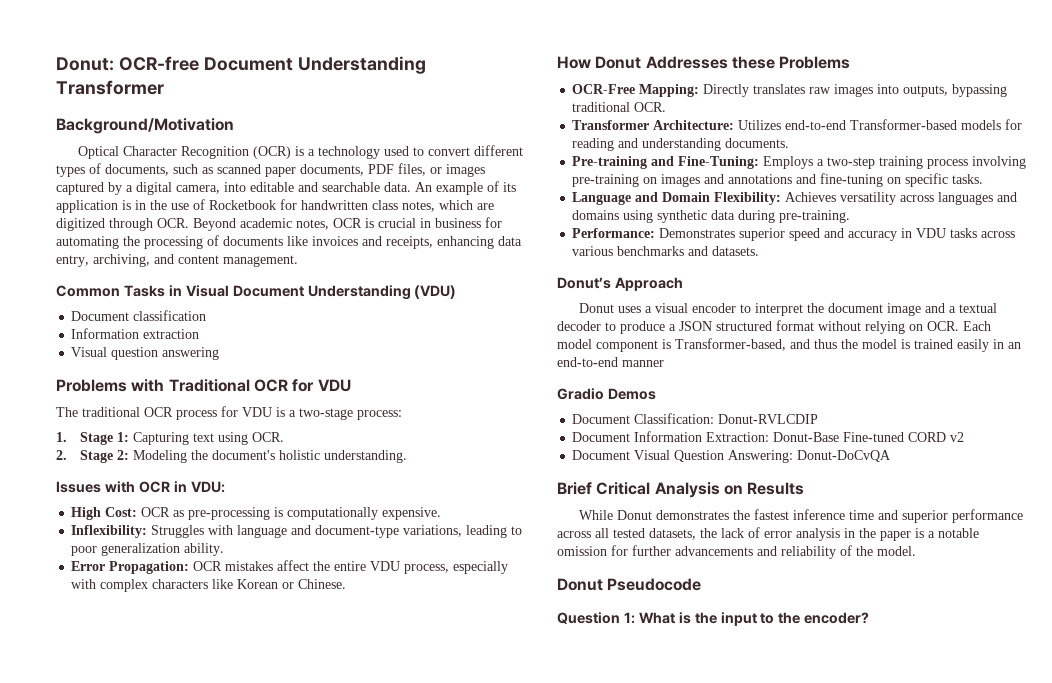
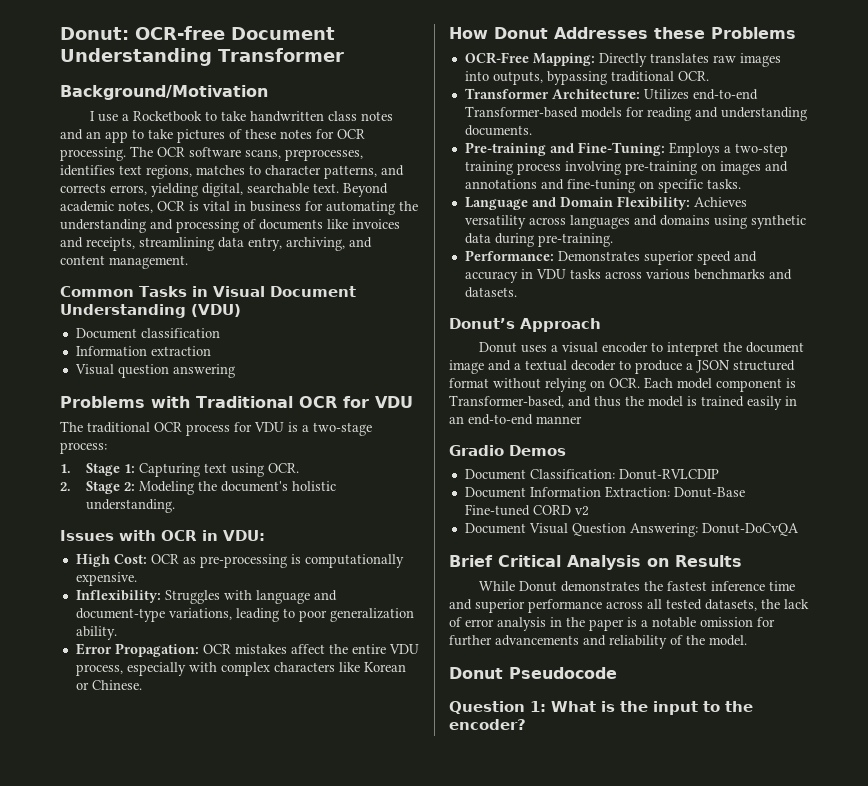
- Optical Character Recognition (OCR) is a technology used to convert different types of documents, such as scanned paper documents, PDF files, or images captured by a digital camera, into editable and searchable data. An example of its application is in the use of Rocketbook for handwritten class notes, which are digitized through OCR. Beyond academic notes, OCR is crucial in business for automating the processing of documents like invoices and receipts, enhancing data entry, archiving, and content management.
+ I use a Rocketbook to take handwritten class notes and an app to take pictures of these notes for OCR processing. The OCR software scans, preprocesses, identifies text regions, matches to character patterns, and corrects errors, yielding digital, searchable text. Beyond academic notes, OCR is vital in business for automating the understanding and processing of documents like invoices and receipts, streamlining data entry, archiving, and content management.

